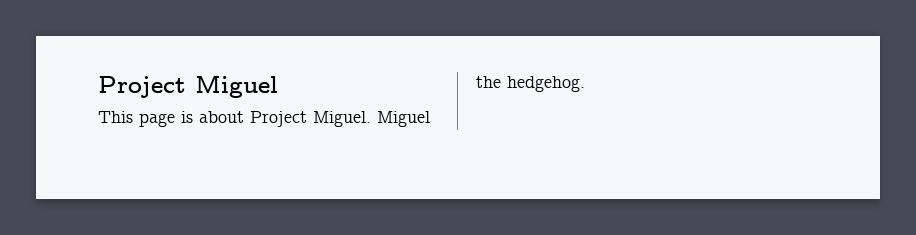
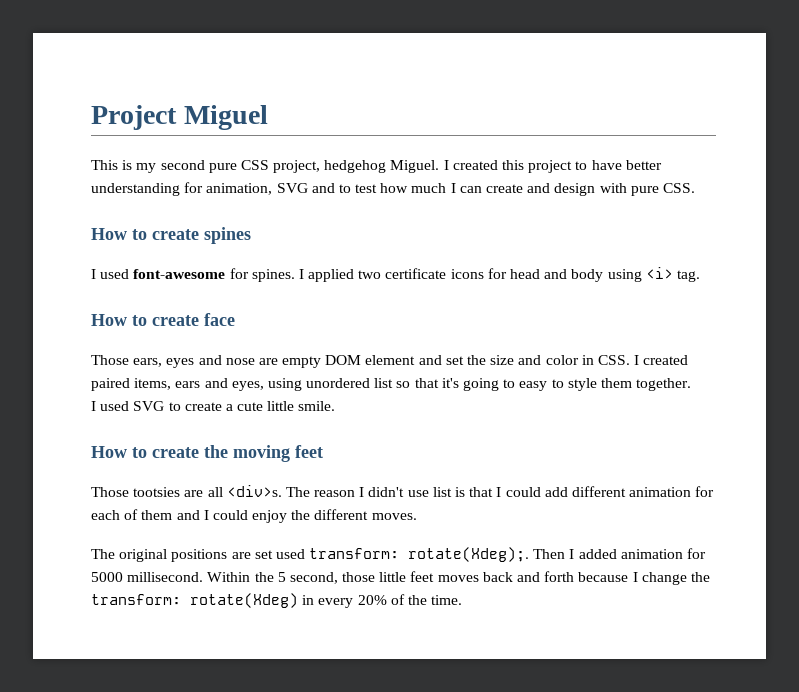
- This page is about Project Miguel. Miguel the hedgehog.
+ This is my second pure CSS project, hedgehog Miguel. I created this project to have better understanding for animation, SVG and to test how much I can create and design with pure CSS.
+ How to create spines
+ I used font-awesome for spines. I applied two certificate icons for head and body using <i> tag.
+ How to create face
+ Those ears, eyes and nose are empty DOM element and set the size and color in CSS. I created paired items, ears and eyes, using unordered list so that it's going to easy to style them together.
+ I used SVG to create a cute little smile.
+ How to create the moving feet
+ Those tootsies are all <div>s. The reason I didn't use list is that I could add different animation for each of them and I could enjoy the different moves.
+ The original positions are set used transform: rotate(Xdeg);. Then I added animation for 5000 millisecond. Within the 5 second, those little feet moves back and forth because I change the transform: rotate(Xdeg) in every 20% of the time.

